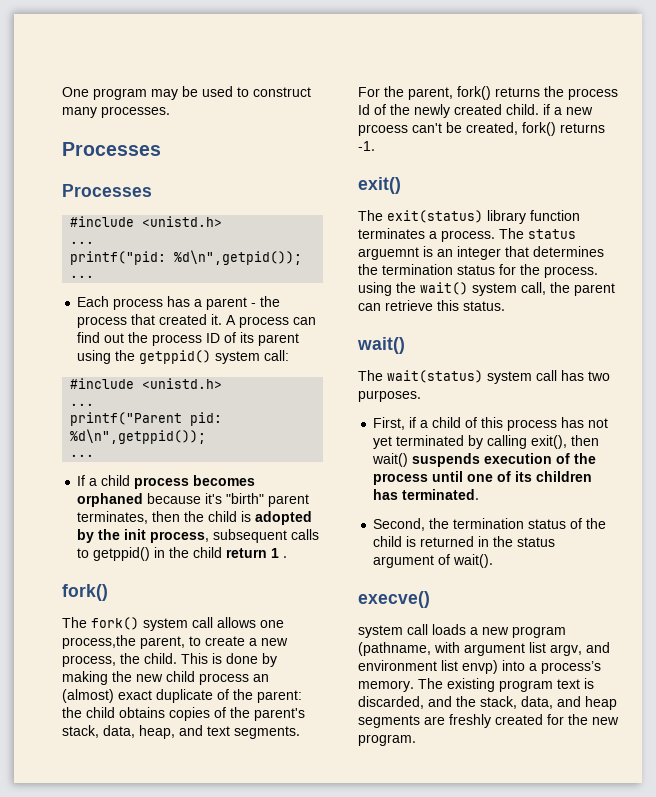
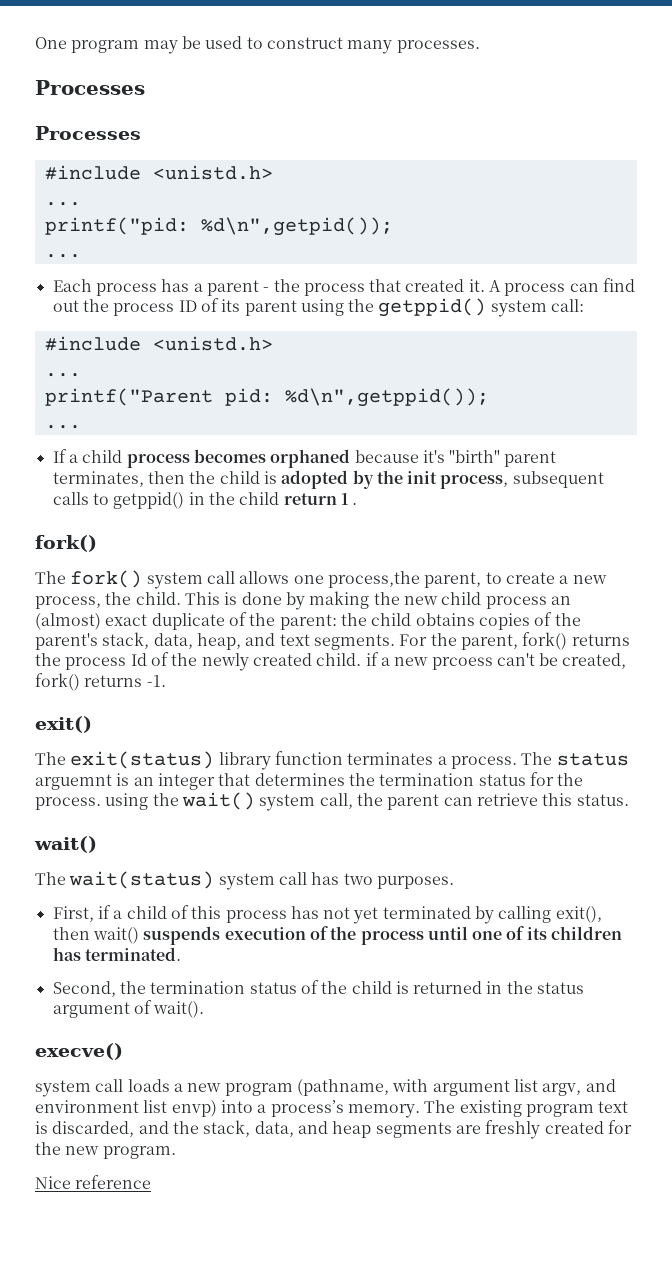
+ Nice reference

